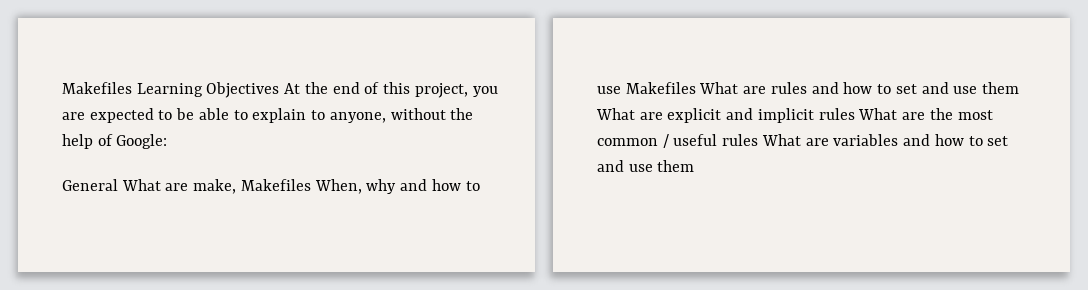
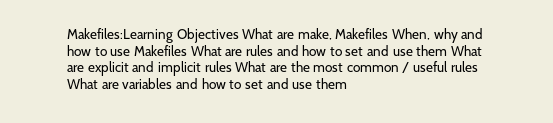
- Makefiles Learning Objectives At the end of this project, you are expected to be able to explain to anyone, without the help of Google:
- General What are make, Makefiles When, why and how to use Makefiles What are rules and how to set and use them What are explicit and implicit rules What are the most common / useful rules What are variables and how to set and use them
+ Makefiles:Learning Objectives What are make, Makefiles When, why and how to use Makefiles What are rules and how to set and use them What are explicit and implicit rules What are the most common / useful rules What are variables and how to set and use them

